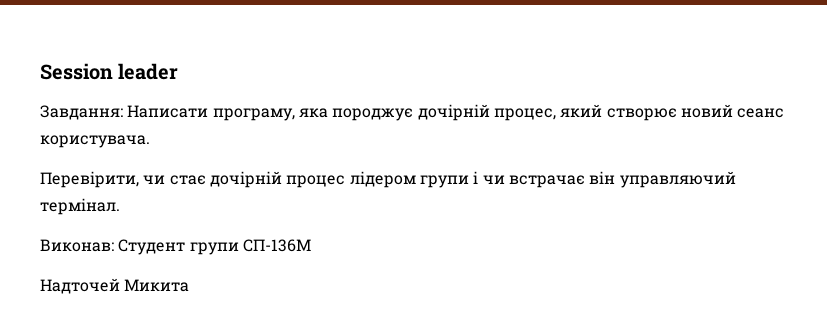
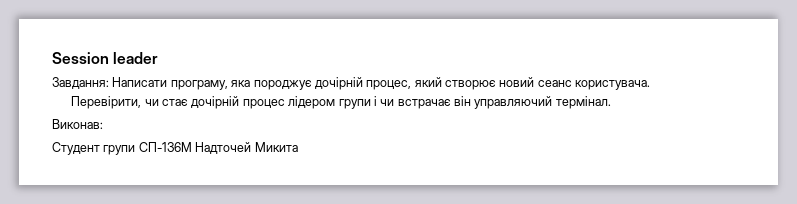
- Виконав: Студент групи СП-136М
- Надточей Микита
+ Виконав:
+ Студент групи СП-136М Надточей Микита

